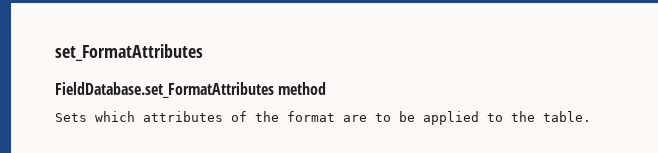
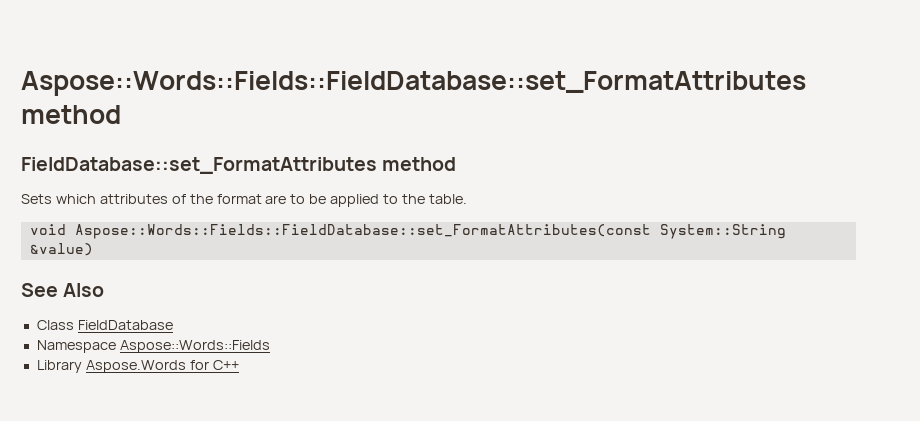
- set_FormatAttributes
- FieldDatabase.set_FormatAttributes method
+ Aspose::Words::Fields::FieldDatabase::set_FormatAttributes method
+ FieldDatabase::set_FormatAttributes method
+ void Aspose::Words::Fields::FieldDatabase::set_FormatAttributes(const System::String &value)
+ See Also
+ Class FieldDatabase
+ Namespace Aspose::Words::Fields
+ Library Aspose.Words for C++

